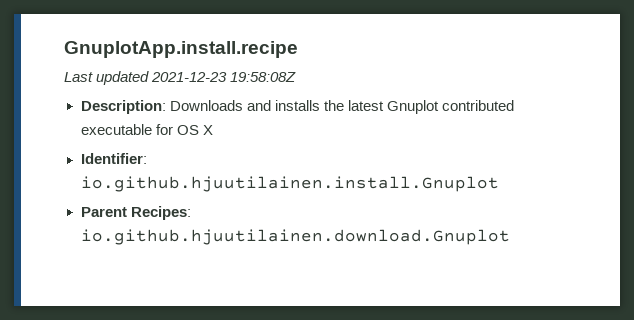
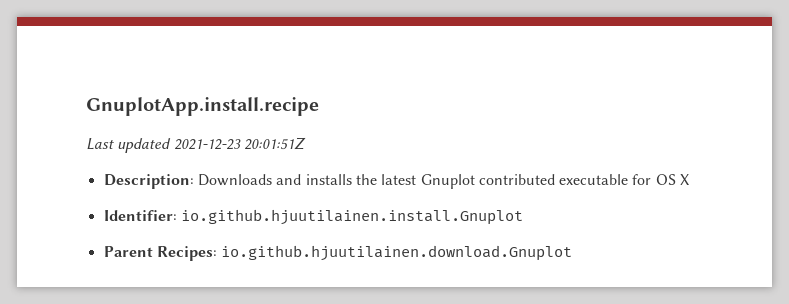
- Last updated 2021-12-23 19:58:08Z
+ Last updated 2021-12-23 20:01:51Z

